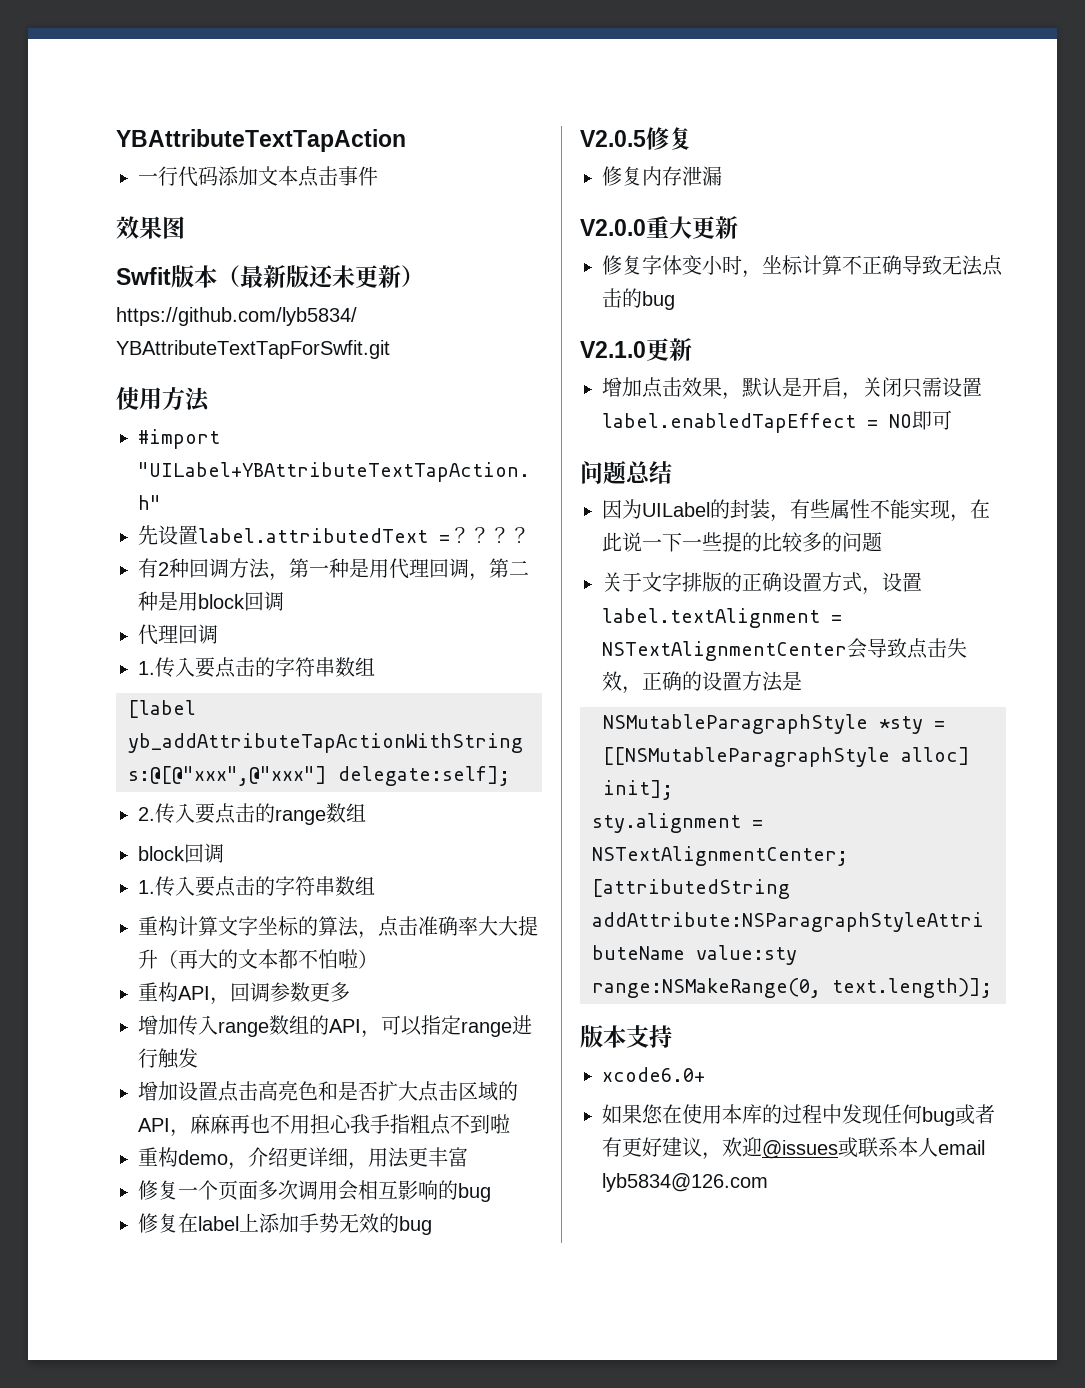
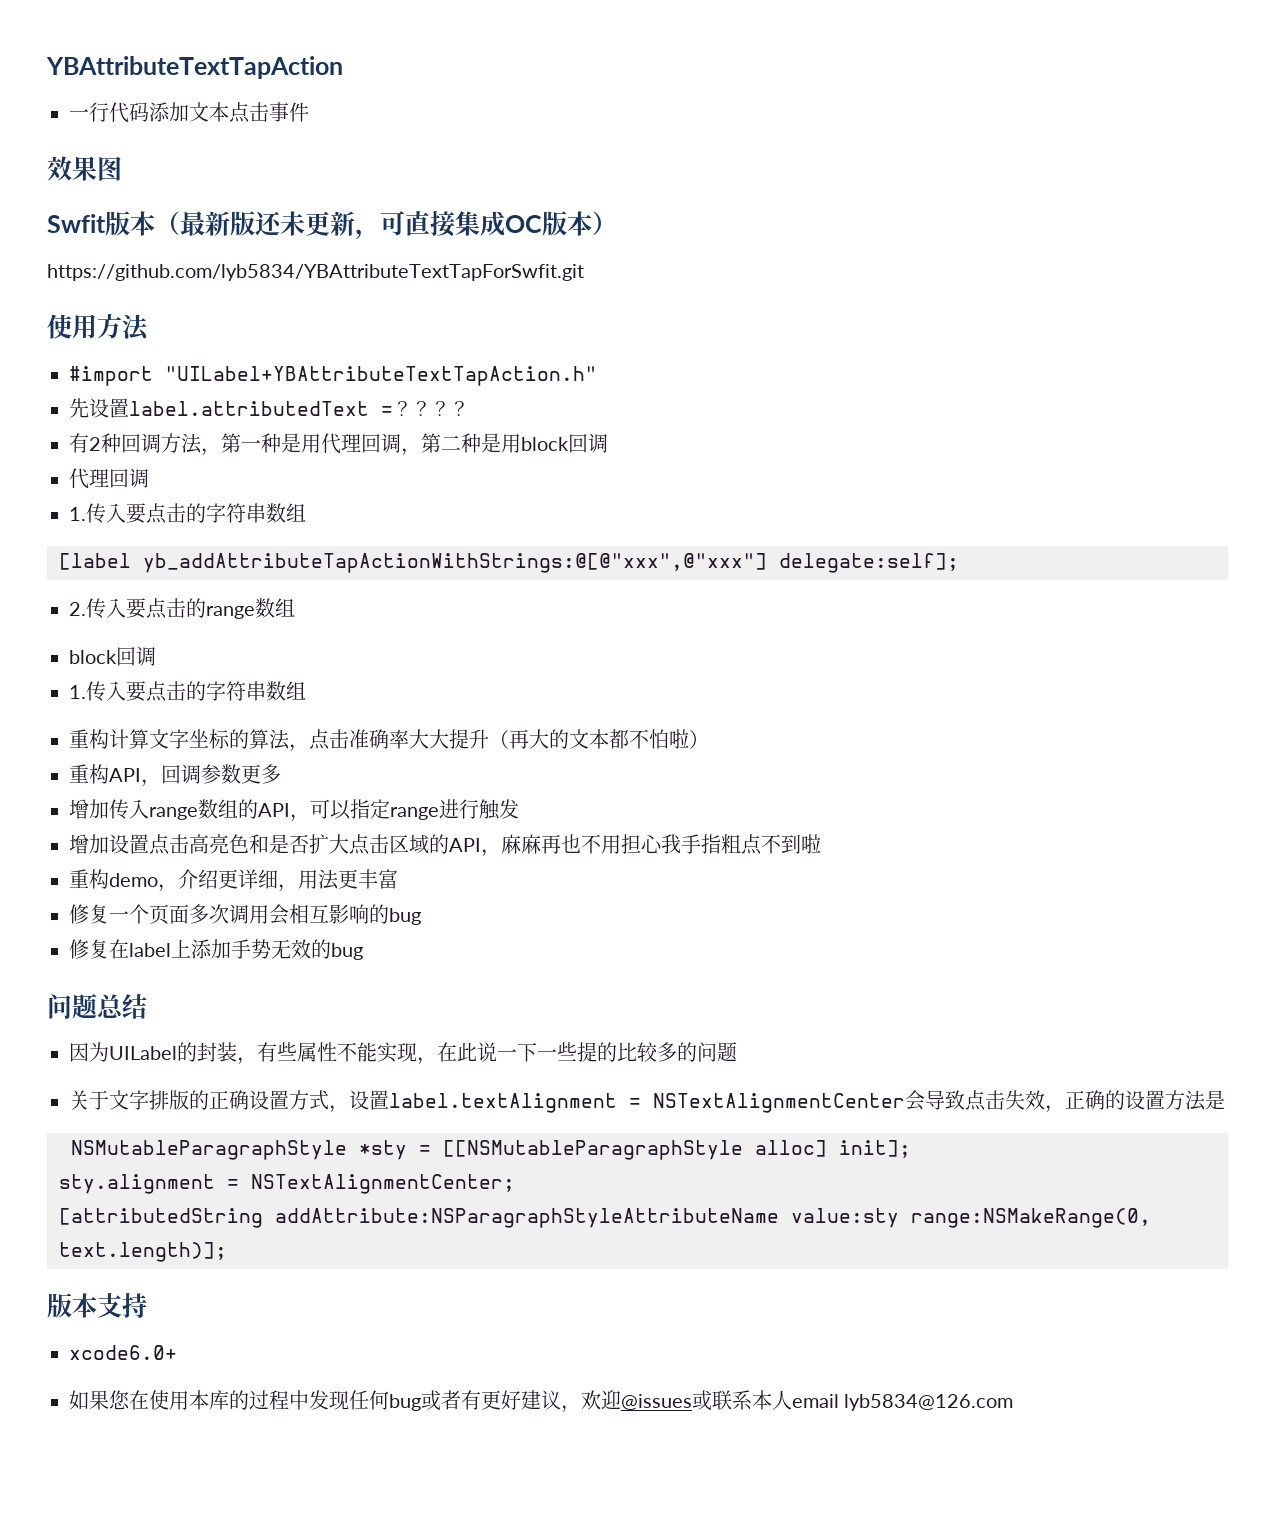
- Swfit版本（最新版还未更新）
+ Swfit版本（最新版还未更新，可直接集成OC版本）
- V2.0.5修复
- 修复内存泄漏
- V2.0.0重大更新
- 修复字体变小时，坐标计算不正确导致无法点击的bug
- V2.1.0更新
- 增加点击效果，默认是开启，关闭只需设置label.enabledTapEffect = NO即可

